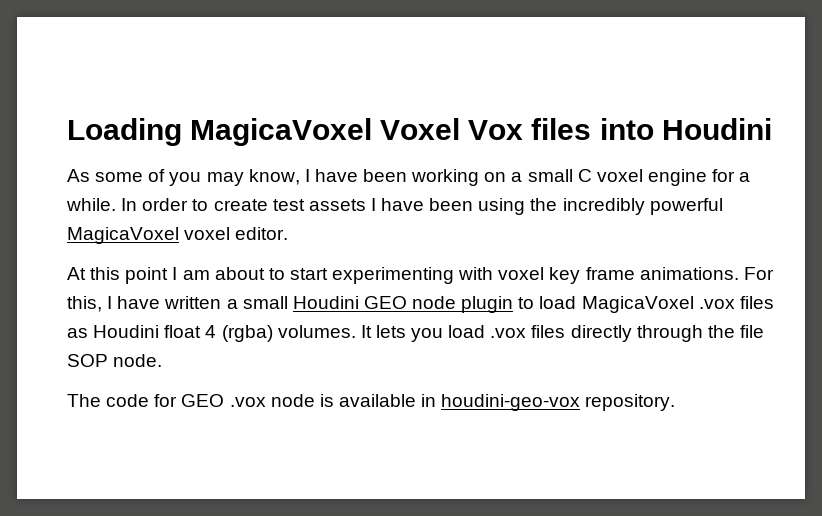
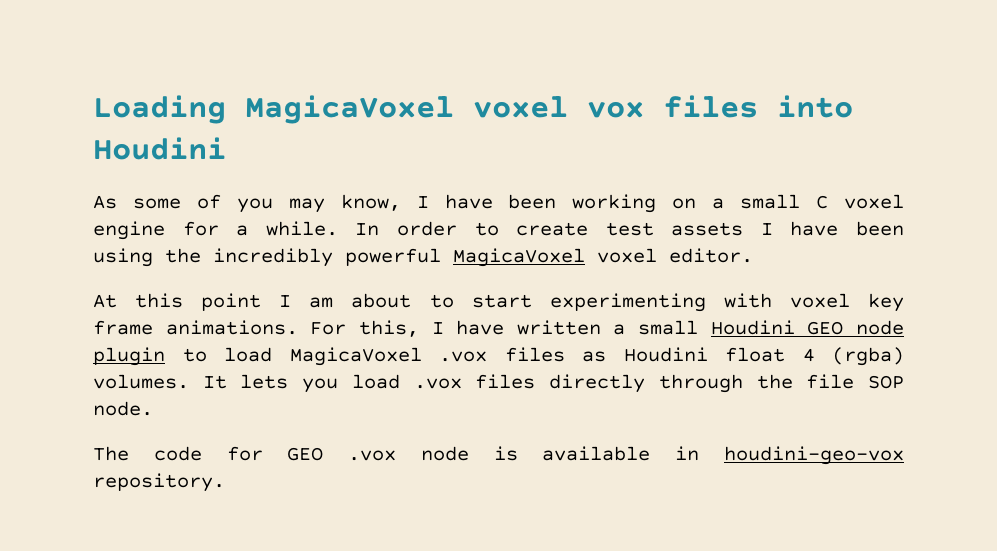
- Loading MagicaVoxel Voxel Vox files into Houdini
+ Loading MagicaVoxel voxel vox files into Houdini

